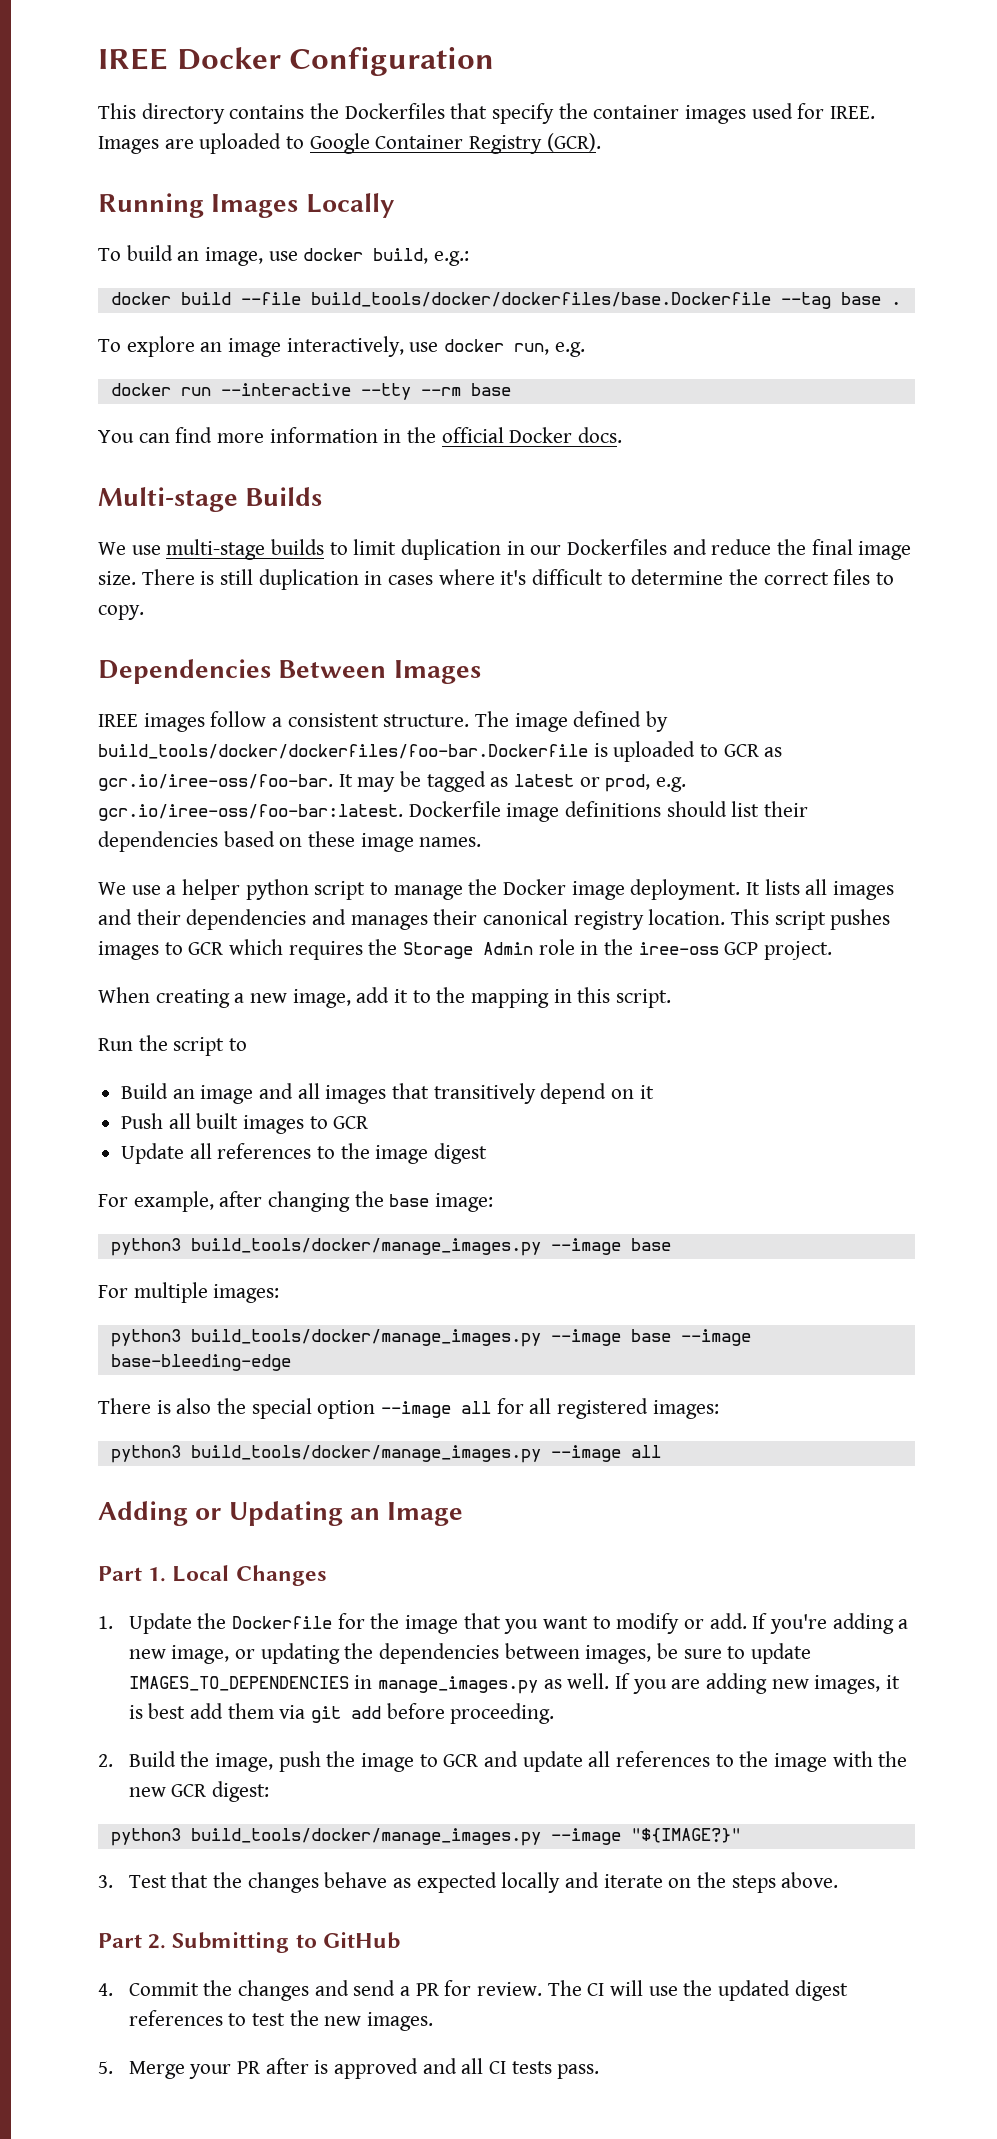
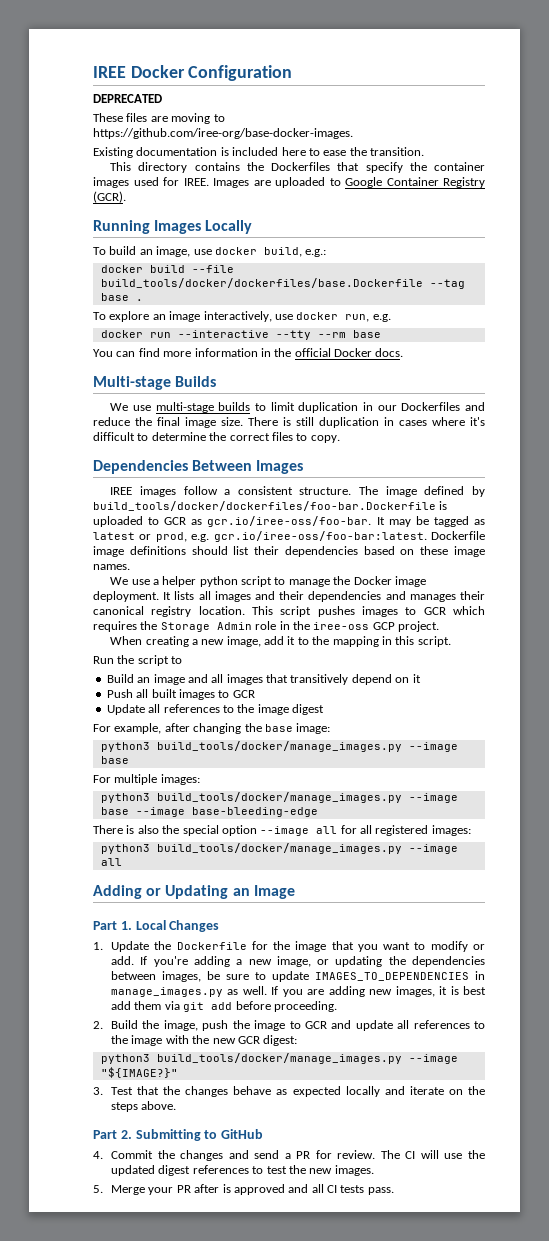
+ DEPRECATED
+ These files are moving to https://github.com/iree-org/base-docker-images.
+ Existing documentation is included here to ease the transition.

